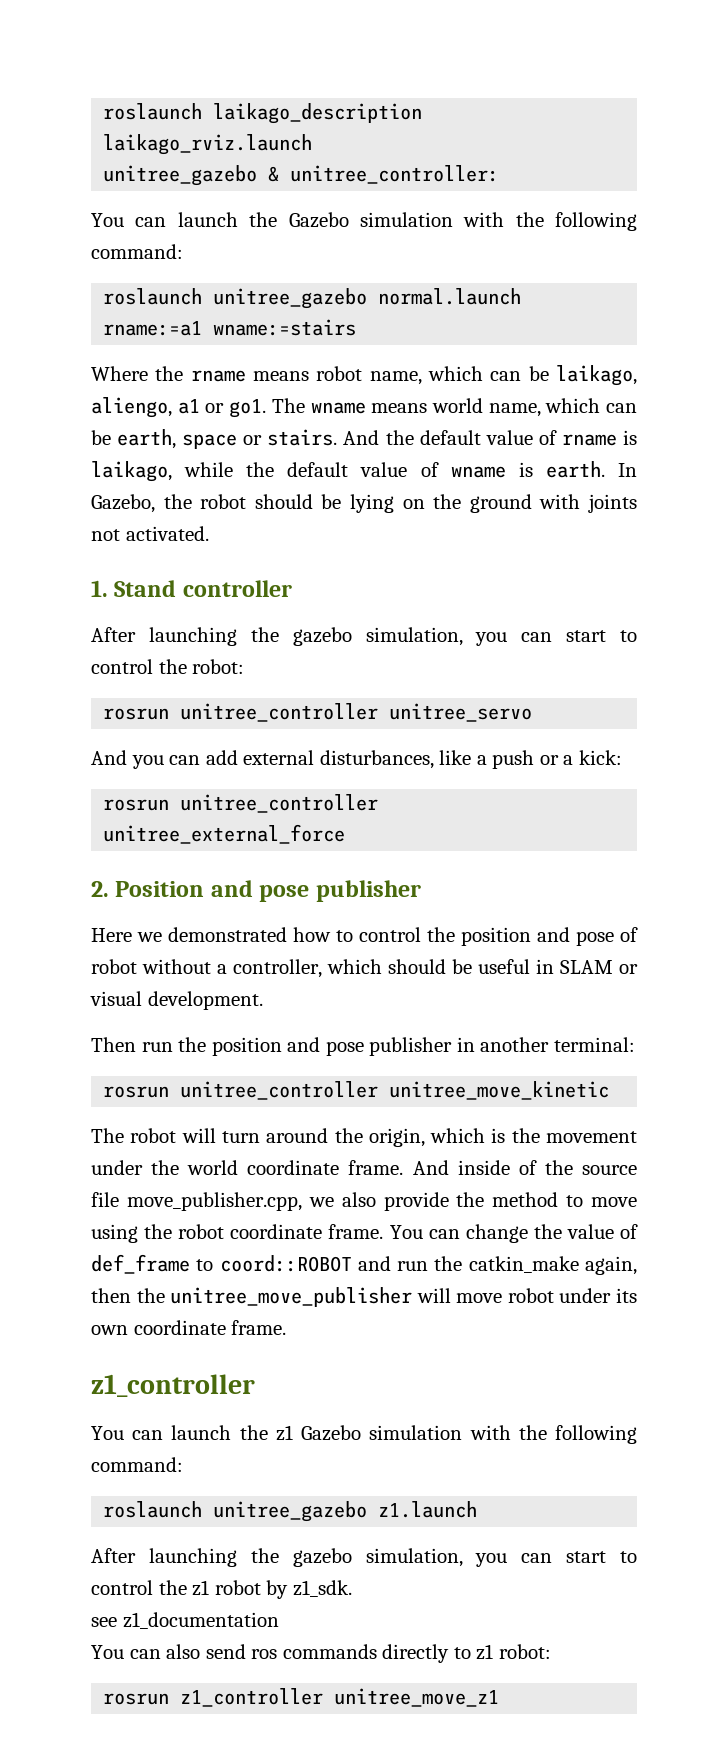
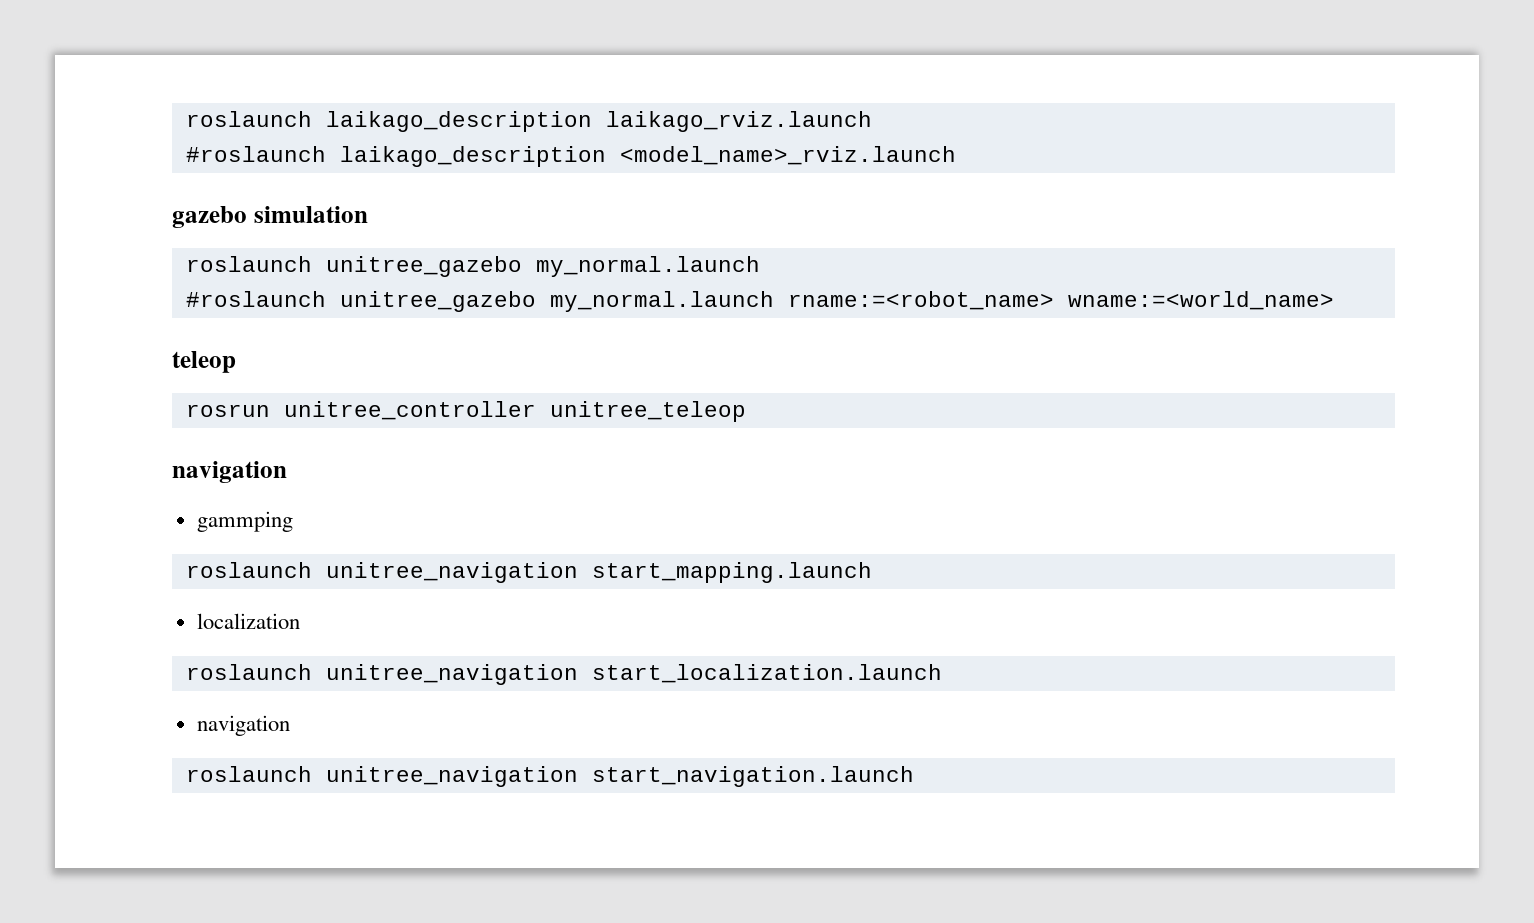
- unitree_gazebo & unitree_controller:
- You can launch the Gazebo simulation with the following command:
- roslaunch unitree_gazebo normal.launch rname:=a1 wname:=stairs
- Where the rname means robot name, which can be laikago, aliengo, a1 or go1. The wname means world name, which can be earth, space or stairs. And the default value of rname is laikago, while the default value of wname is earth. In Gazebo, the robot should be lying on the ground with joints not activated.
- 1. Stand controller
- After launching the gazebo simulation, you can start to control the robot:
- rosrun unitree_controller unitree_servo
- And you can add external disturbances, like a push or a kick:
- rosrun unitree_controller unitree_external_force
- 2. Position and pose publisher
- Here we demonstrated how to control the position and pose of robot without a controller, which should be useful in SLAM or visual development.
- Then run the position and pose publisher in another terminal:
- rosrun unitree_controller unitree_move_kinetic
- The robot will turn around the origin, which is the movement under the world coordinate frame. And inside of the source file move_publisher.cpp, we also provide the method to move using the robot coordinate frame. You can change the value of def_frame to coord::ROBOT and run the catkin_make again, then the unitree_move_publisher will move robot under its own coordinate frame.
- z1_controller
- You can launch the z1 Gazebo simulation with the following command:
- roslaunch unitree_gazebo z1.launch
- After launching the gazebo simulation, you can start to control the z1 robot by z1_sdk.
- see z1_documentation
- You can also send ros commands directly to z1 robot:
- rosrun z1_controller unitree_move_z1
+ #roslaunch laikago_description <model_name>_rviz.launch
+ gazebo simulation
+ roslaunch unitree_gazebo my_normal.launch
+ #roslaunch unitree_gazebo my_normal.launch rname:=<robot_name> wname:=<world_name>
+ teleop
+ rosrun unitree_controller unitree_teleop
+ navigation
+ gammping
+ roslaunch unitree_navigation start_mapping.launch
+ localization
+ roslaunch unitree_navigation start_localization.launch
+ navigation
+ roslaunch unitree_navigation start_navigation.launch

